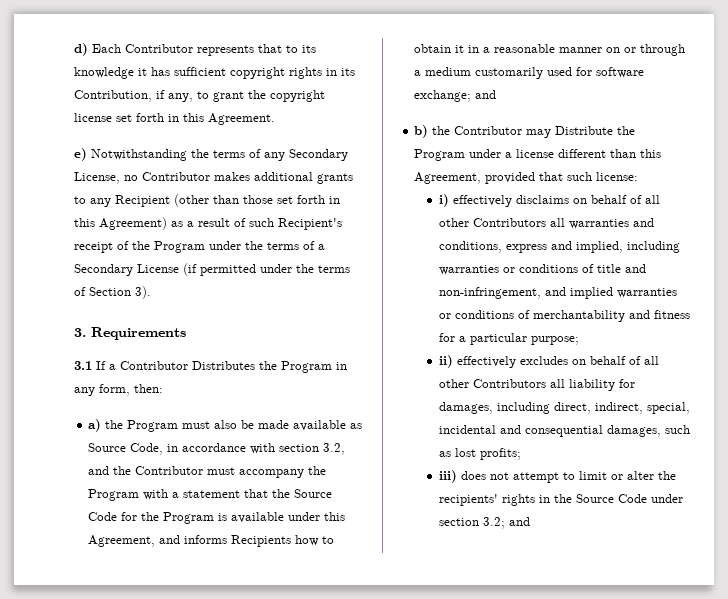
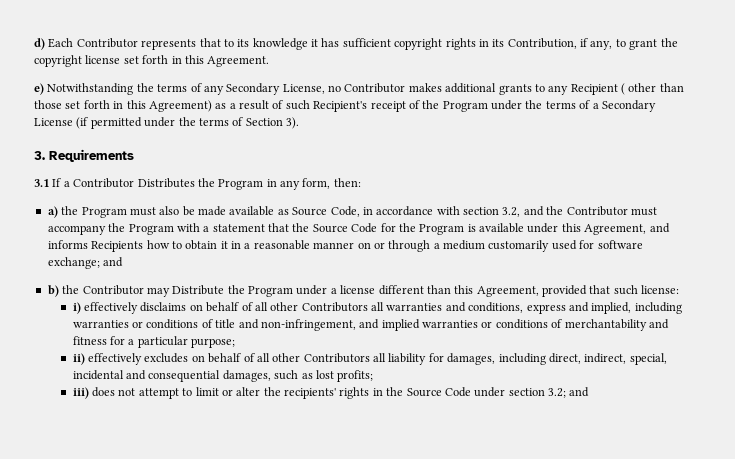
- e) Notwithstanding the terms of any Secondary License, no Contributor makes additional grants to any Recipient (other than those set forth in this Agreement) as a result of such Recipient's receipt of the Program under the terms of a Secondary License (if permitted under the terms of Section 3).
+ e) Notwithstanding the terms of any Secondary License, no Contributor makes additional grants to any Recipient ( other than those set forth in this Agreement) as a result of such Recipient's receipt of the Program under the terms of a Secondary License (if permitted under the terms of Section 3).

